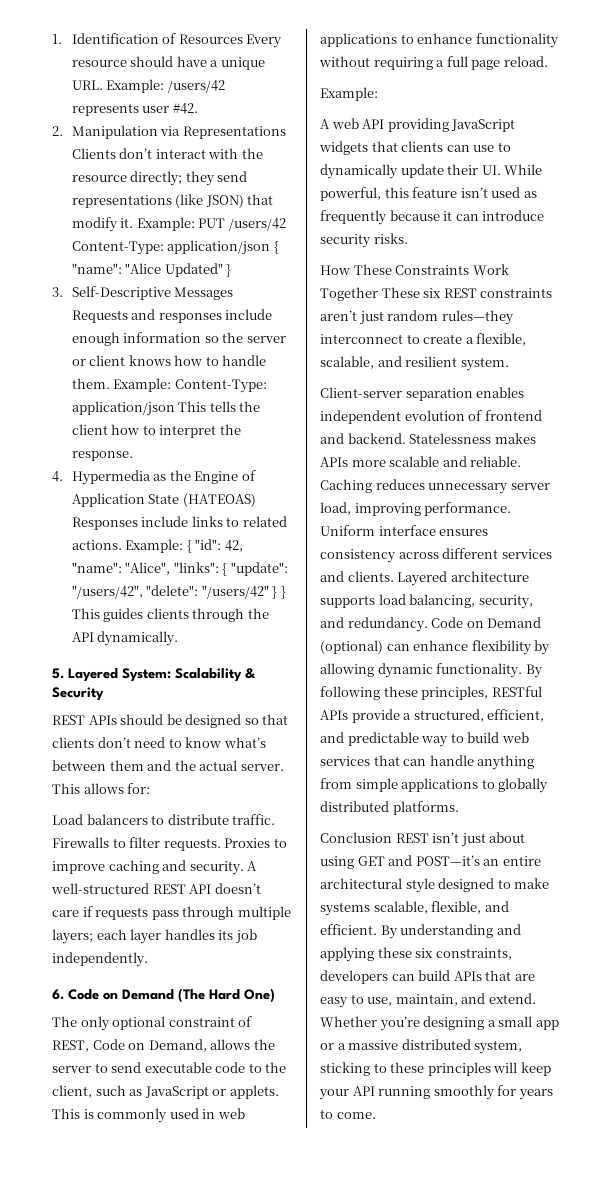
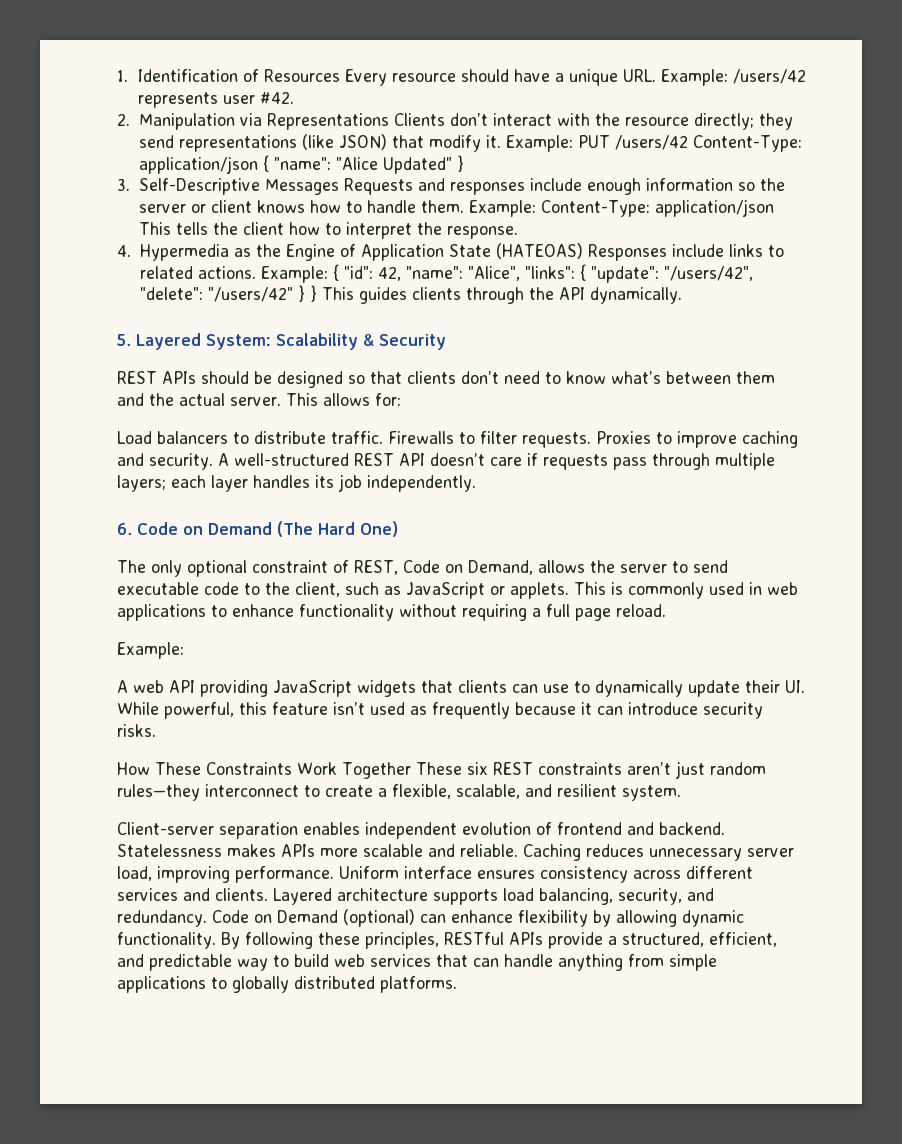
- Conclusion REST isn’t just about using GET and POST—it’s an entire architectural style designed to make systems scalable, flexible, and efficient. By understanding and applying these six constraints, developers can build APIs that are easy to use, maintain, and extend. Whether you’re designing a small app or a massive distributed system, sticking to these principles will keep your API running smoothly for years to come.

